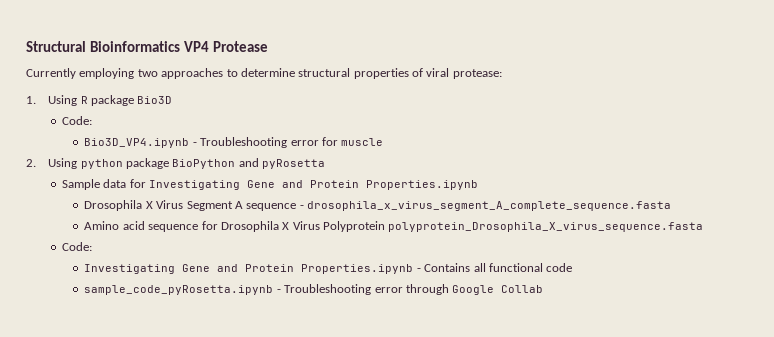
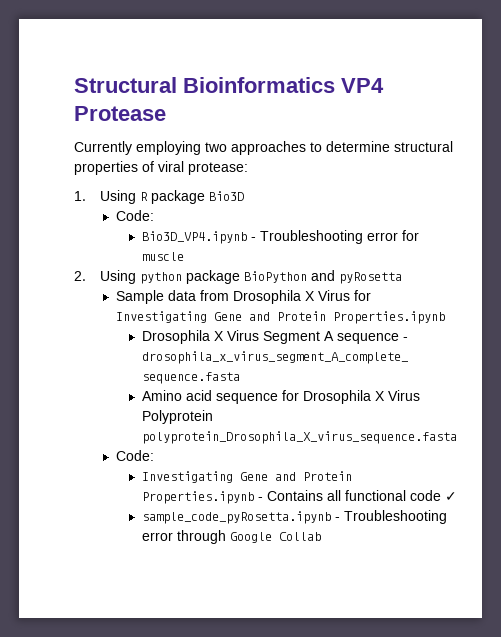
- Sample data for Investigating Gene and Protein Properties.ipynb
+ Sample data from Drosophila X Virus for Investigating Gene and Protein Properties.ipynb
- Investigating Gene and Protein Properties.ipynb - Contains all functional code
+ Investigating Gene and Protein Properties.ipynb - Contains all functional code ✓

